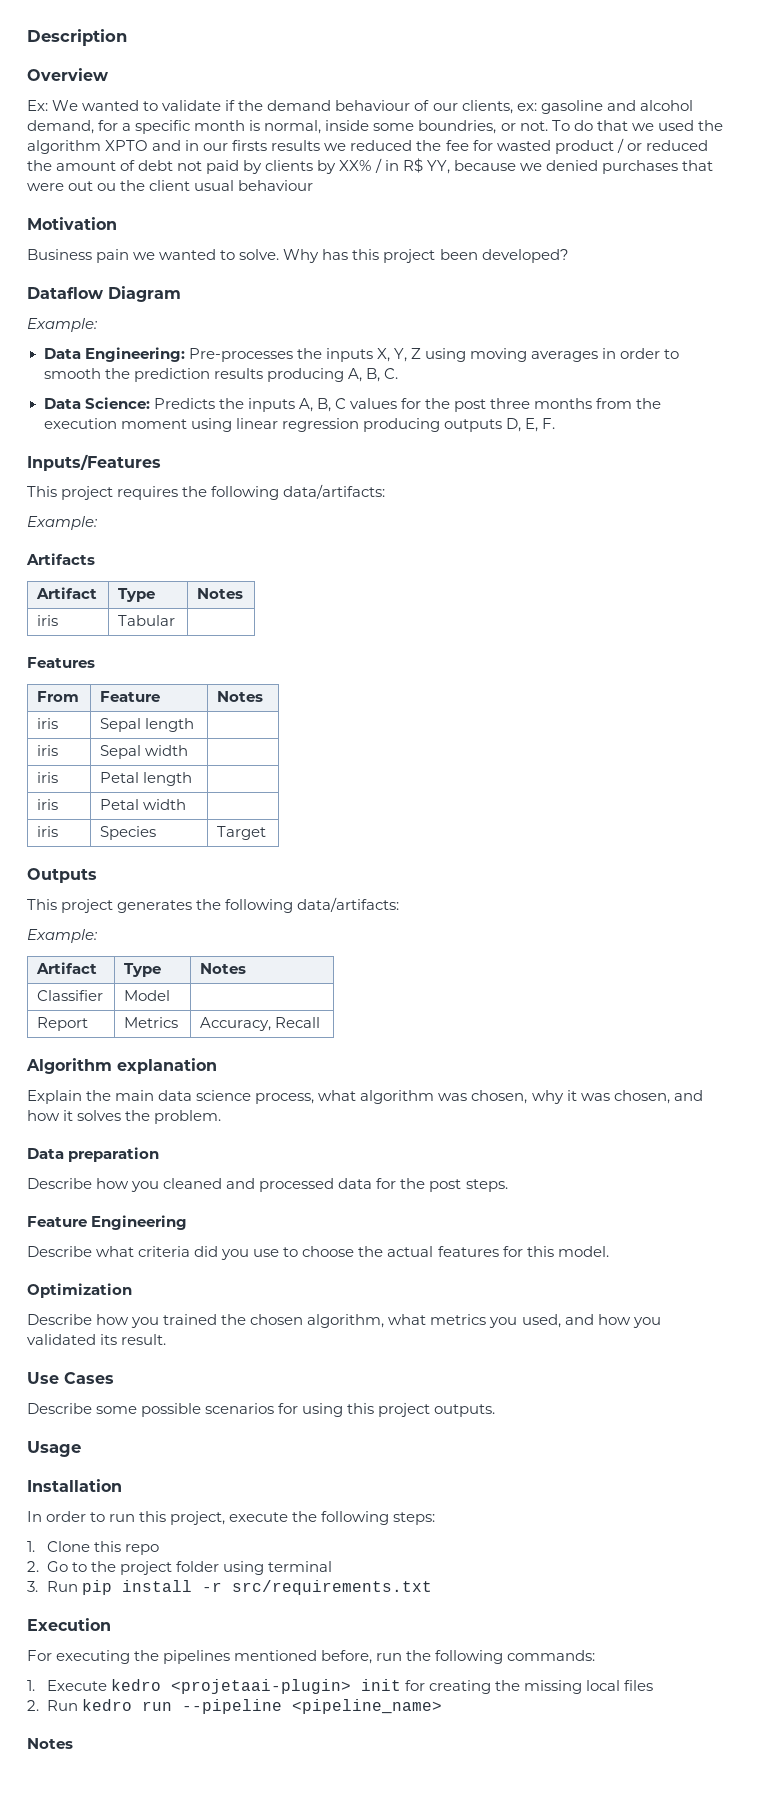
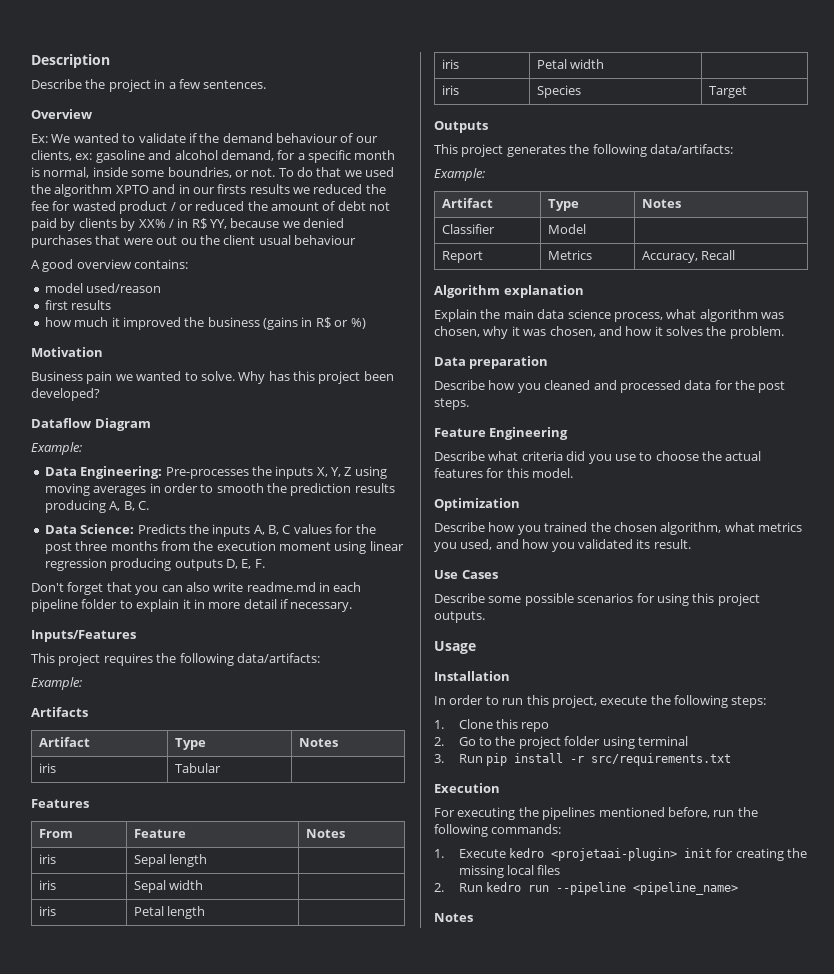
+ Describe the project in a few sentences.
+ A good overview contains:
+ model used/reason
+ first results
+ how much it improved the business (gains in R$ or %)
+ Don't forget that you can also write readme.md in each pipeline folder to explain it in more detail if necessary.

